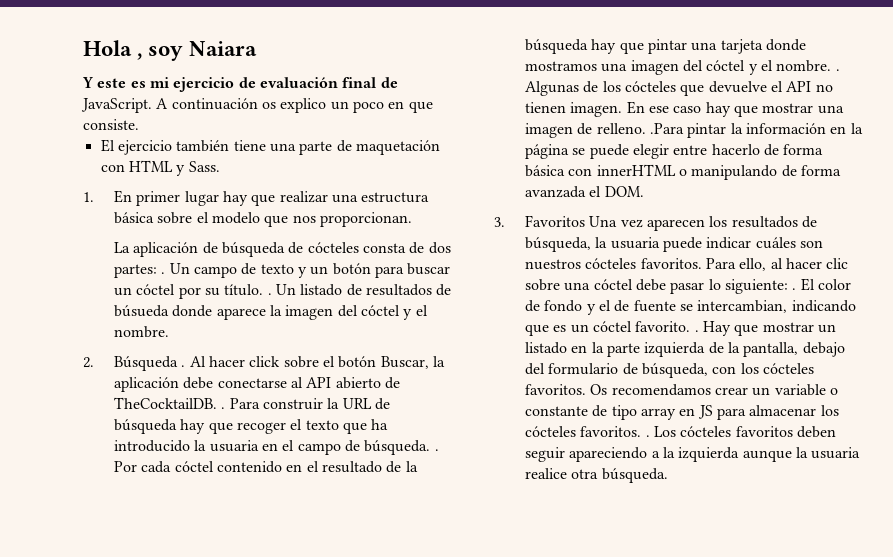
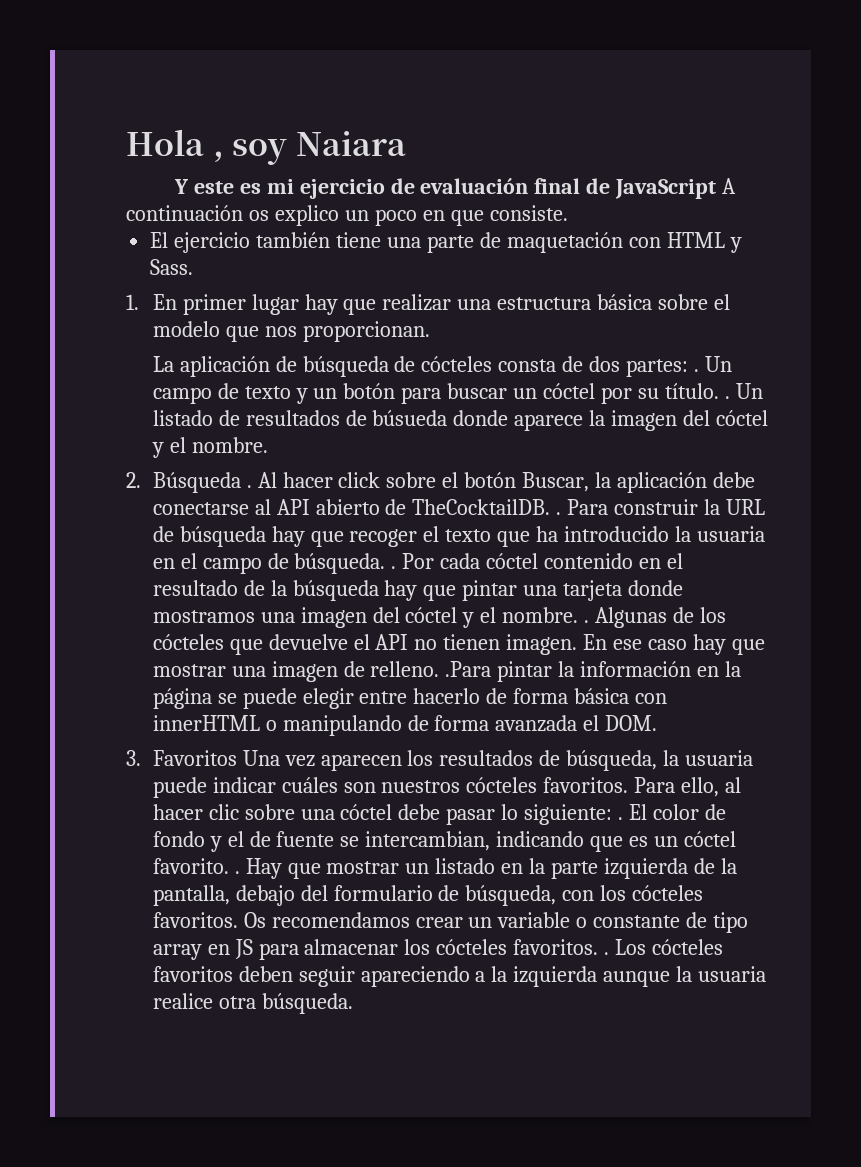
- Y este es mi ejercicio de evaluación final de JavaScript. A continuación os explico un poco en que consiste.
+ Y este es mi ejercicio de evaluación final de JavaScript A continuación os explico un poco en que consiste.

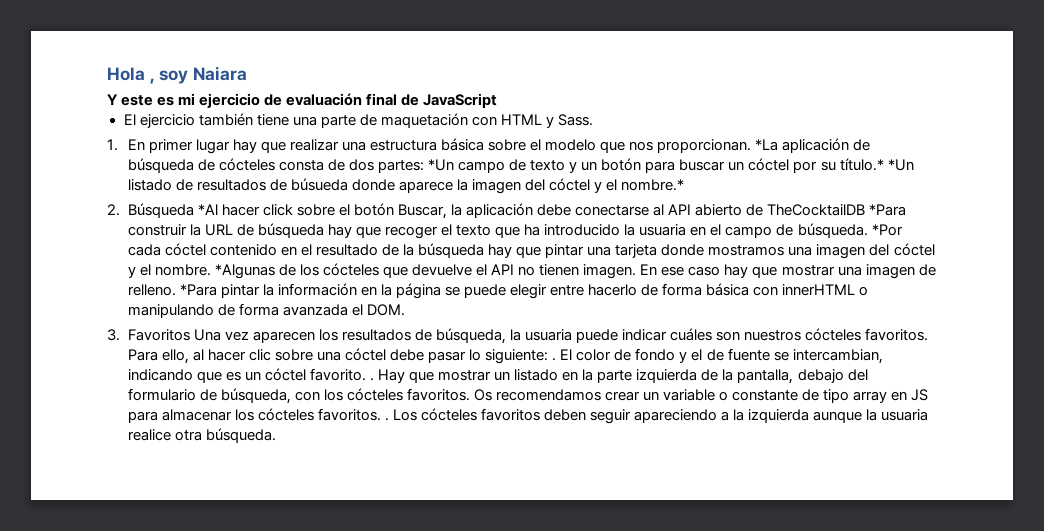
- Y este es mi ejercicio de evaluación final de JavaScript A continuación os explico un poco en que consiste.
+ Y este es mi ejercicio de evaluación final de JavaScript
- 1. En primer lugar hay que realizar una estructura básica sobre el modelo que nos proporcionan.
- La aplicación de búsqueda de cócteles consta de dos partes: . Un campo de texto y un botón para buscar un cóctel por su título. . Un listado de resultados de búsueda donde aparece la imagen del cóctel y el nombre.
+ 1. En primer lugar hay que realizar una estructura básica sobre el modelo que nos proporcionan. *La aplicación de búsqueda de cócteles consta de dos partes: *Un campo de texto y un botón para buscar un cóctel por su título.* *Un listado de resultados de búsueda donde aparece la imagen del cóctel y el nombre.*
- 2. Búsqueda . Al hacer click sobre el botón Buscar, la aplicación debe conectarse al API abierto de TheCocktailDB. . Para construir la URL de búsqueda hay que recoger el texto que ha introducido la usuaria en el campo de búsqueda. . Por cada cóctel contenido en el resultado de la búsqueda hay que pintar una tarjeta donde mostramos una imagen del cóctel y el nombre. . Algunas de los cócteles que devuelve el API no tienen imagen.
+ 2. Búsqueda *Al hacer click sobre el botón Buscar, la aplicación debe conectarse al API abierto de TheCocktailDB *Para construir la URL de búsqueda hay que recoger el texto que ha introducido la usuaria en el campo de búsqueda. *Por cada cóctel contenido en el resultado de la búsqueda hay que pintar una tarjeta donde mostramos una imagen del cóctel y el nombre. *Algunas de los cócteles que devuelve el API no tienen imagen.
- En ese caso hay que mostrar una imagen de relleno. .Para pintar la información en la página se puede elegir entre hacerlo de forma básica con innerHTML o manipulando de forma avanzada el DOM.
+ En ese caso hay que mostrar una imagen de relleno. *Para pintar la información en la página se puede elegir entre hacerlo de forma básica con innerHTML o manipulando de forma avanzada el DOM.

